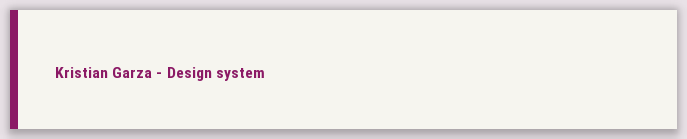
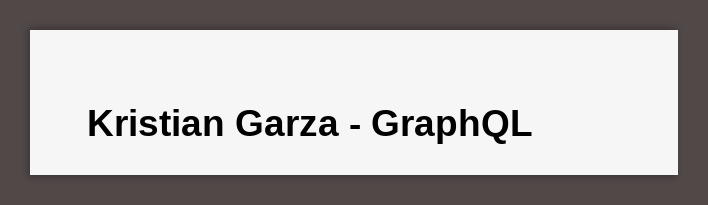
- Kristian Garza - Design system
+ Kristian Garza - GraphQL

